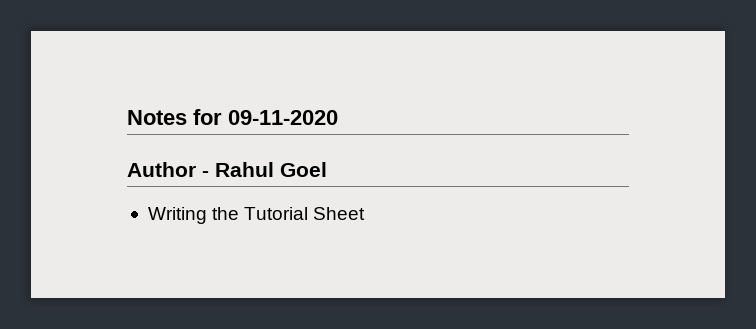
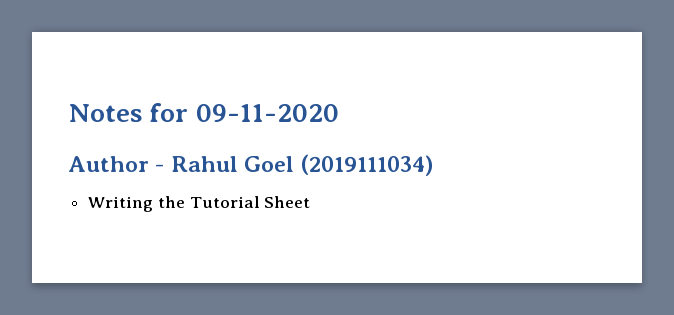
- Author - Rahul Goel
+ Author - Rahul Goel (2019111034)

